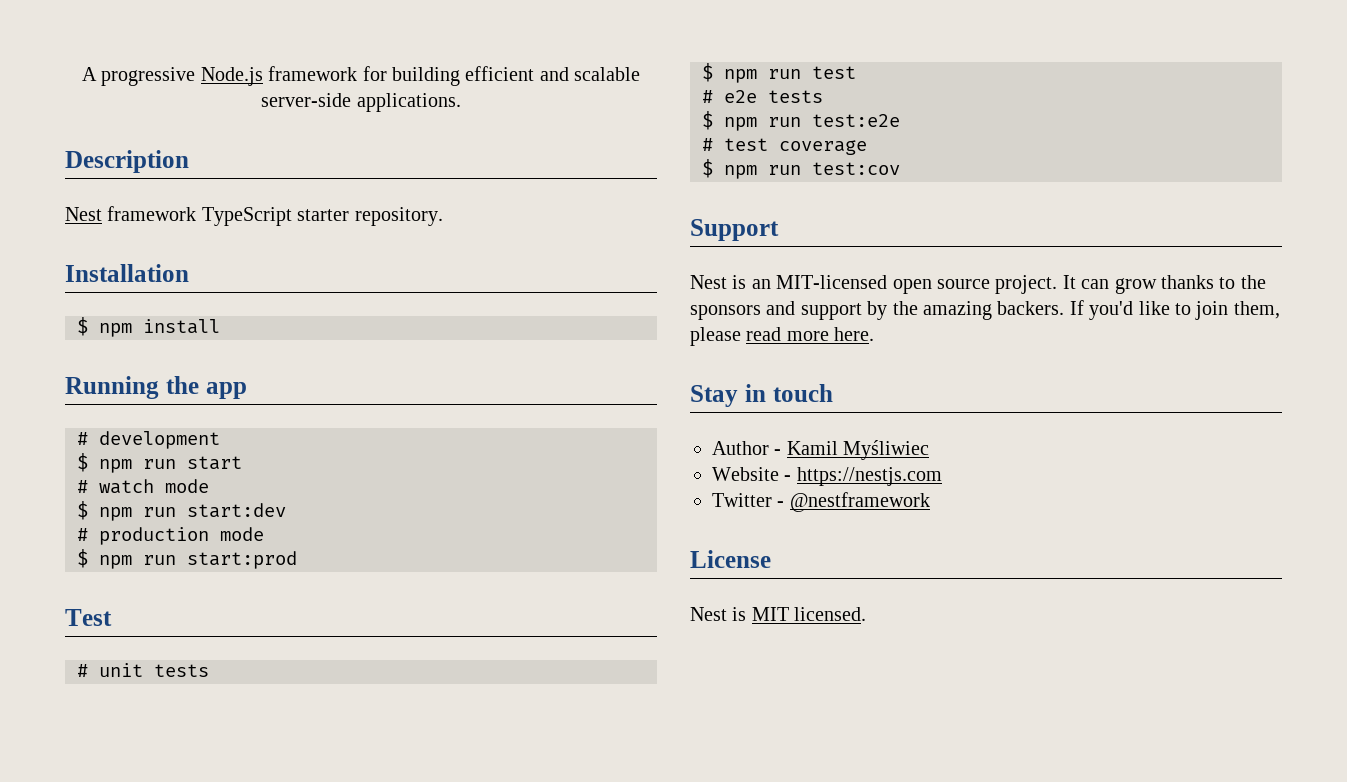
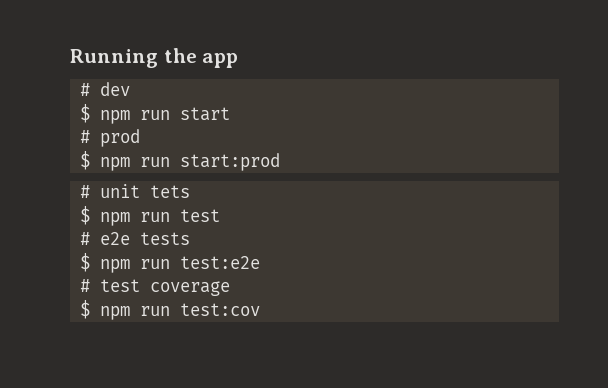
- A progressive Node.js framework for building efficient and scalable server-side applications.
- Description
- Nest framework TypeScript starter repository.
- Installation
- $ npm install
- # development
+ # dev
- # watch mode
- $ npm run start:dev
- # production mode
+ # prod
- Test
- # unit tests
+ # unit tets
- Support
- Nest is an MIT-licensed open source project. It can grow thanks to the sponsors and support by the amazing backers. If you'd like to join them, please read more here.
- Stay in touch
- Author - Kamil Myśliwiec
- Website - https://nestjs.com
- Twitter - @nestframework
- License
- Nest is MIT licensed.

